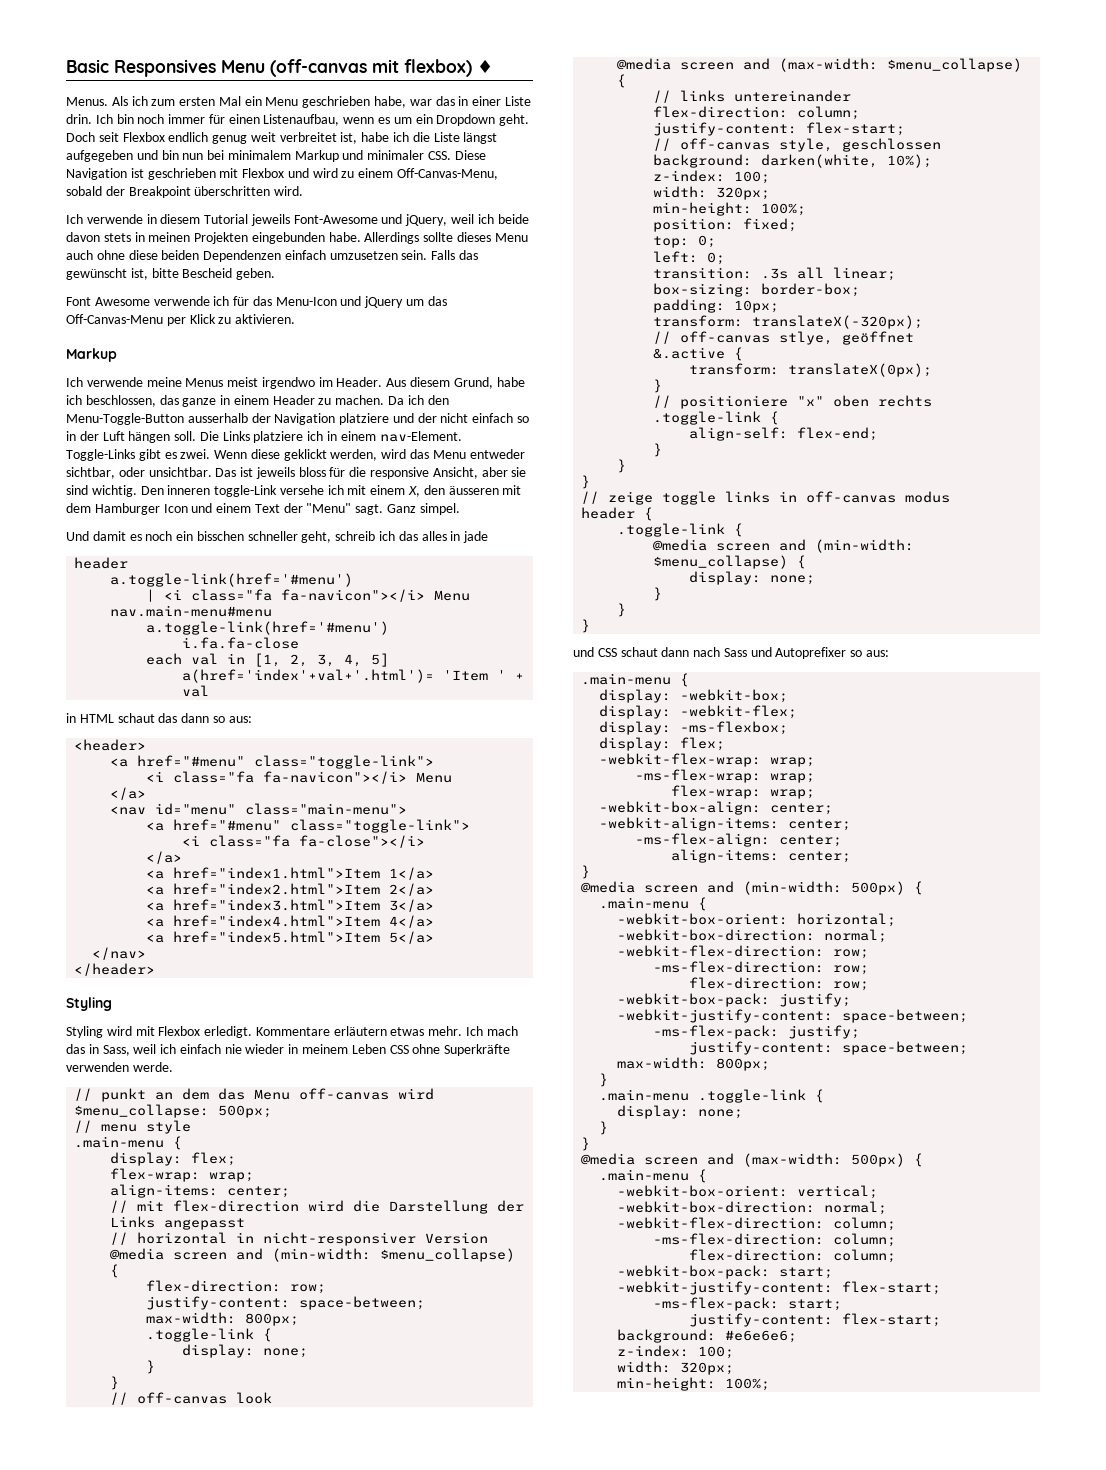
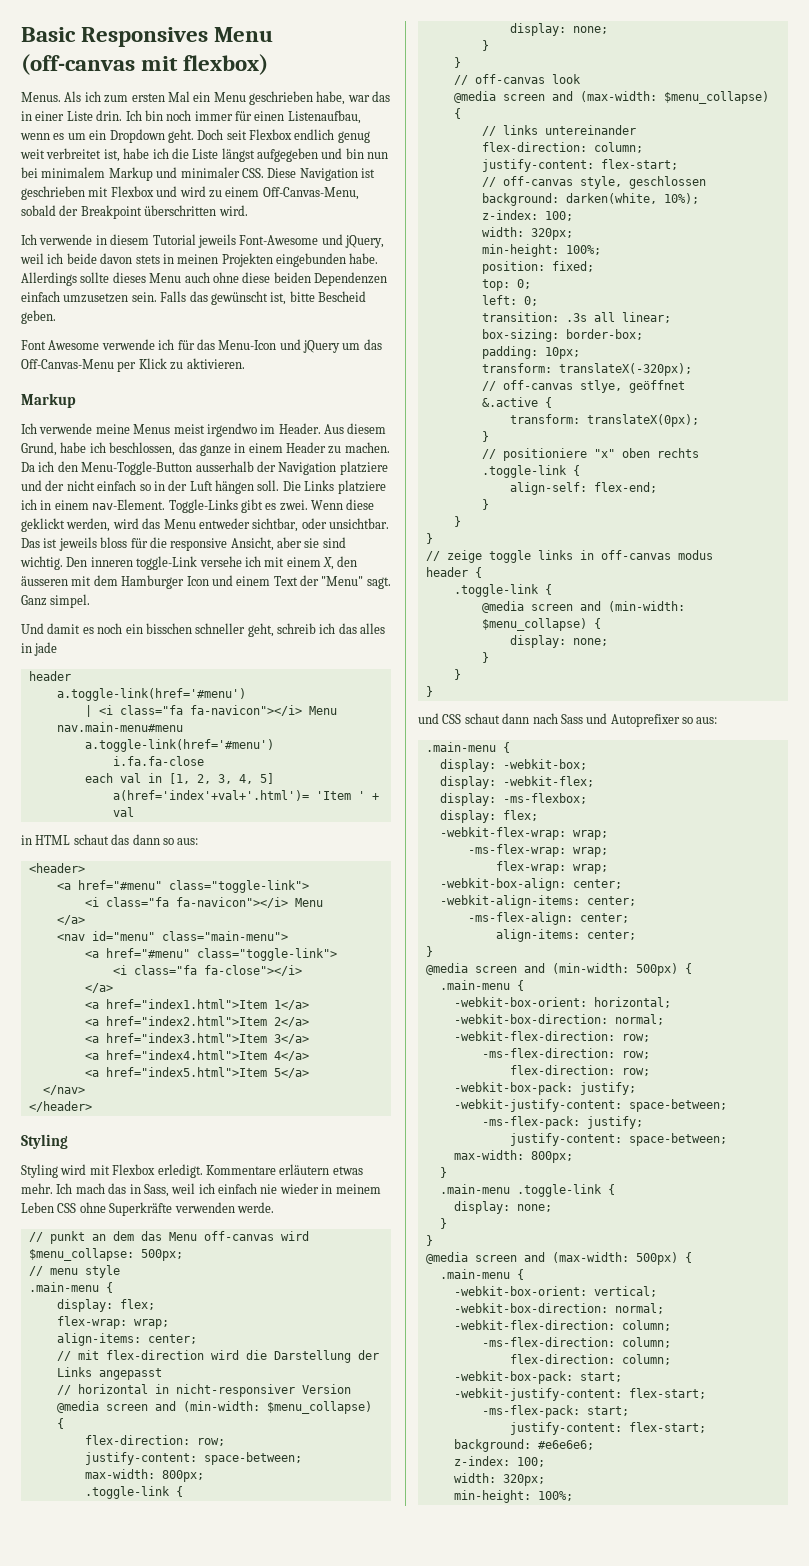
- Basic Responsives Menu (off-canvas mit flexbox) ♦
+ Basic Responsives Menu (off-canvas mit flexbox)

